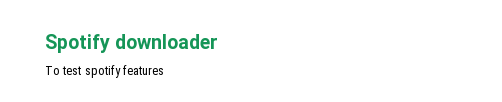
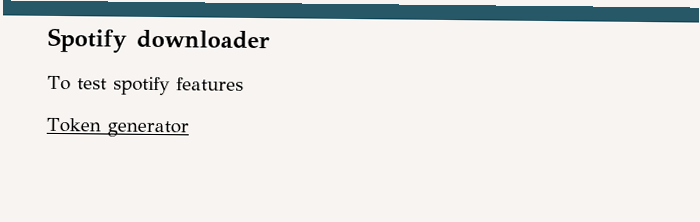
+ Token generator

